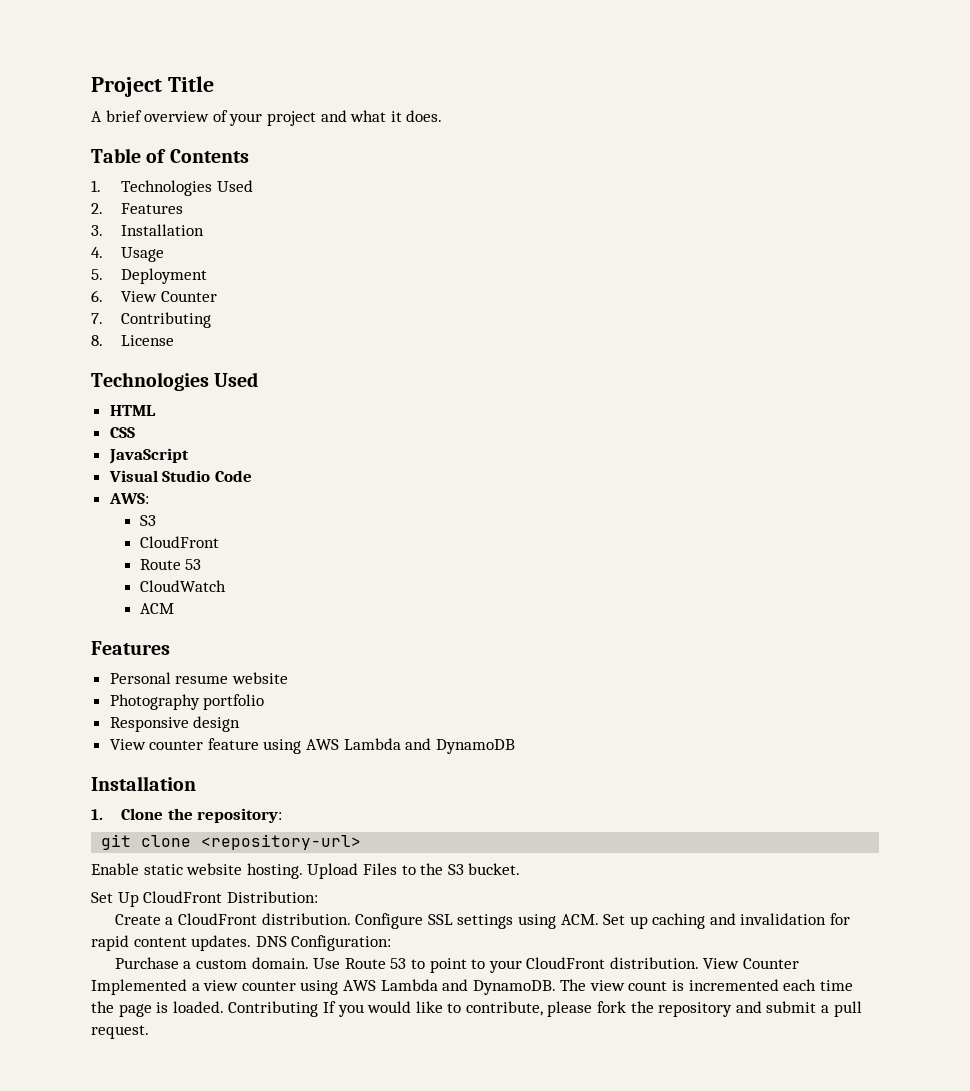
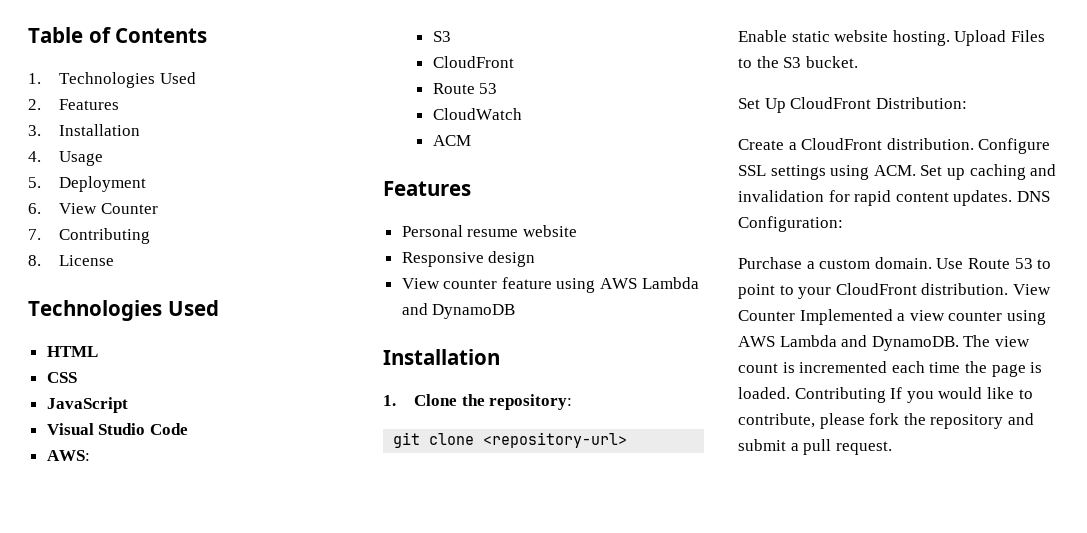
- Project Title
- A brief overview of your project and what it does.
- Photography portfolio

